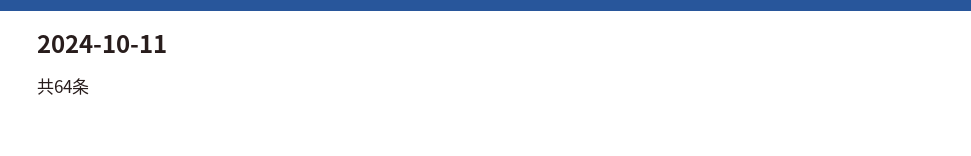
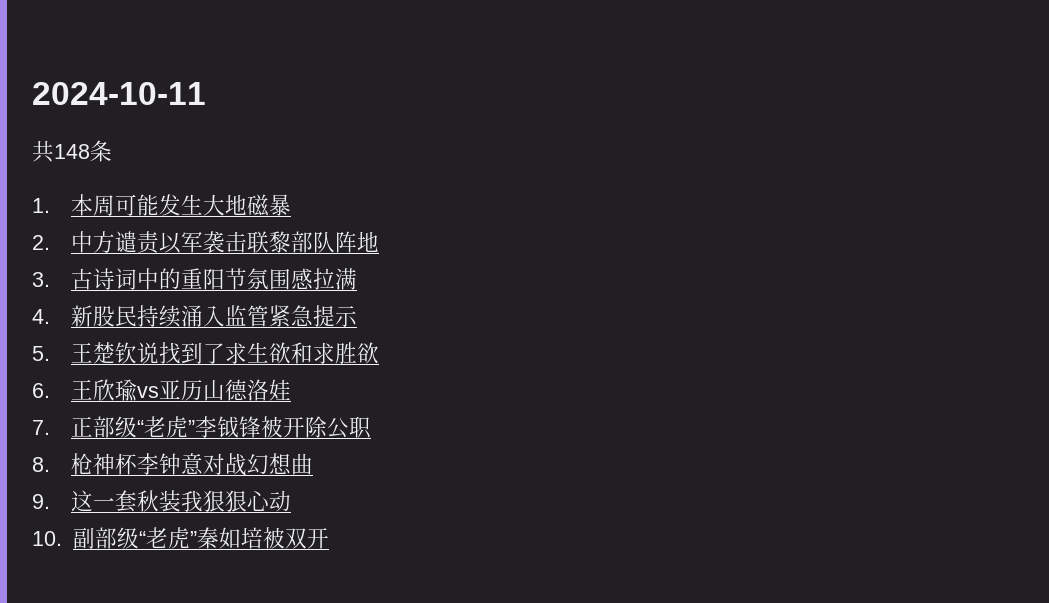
- 共64条
+ 共148条
+ 1.本周可能发生大地磁暴
+ 2.中方谴责以军袭击联黎部队阵地
+ 3.古诗词中的重阳节氛围感拉满
+ 4.新股民持续涌入监管紧急提示
+ 5.王楚钦说找到了求生欲和求胜欲
+ 6.王欣瑜vs亚历山德洛娃
+ 7.正部级“老虎”李钺锋被开除公职
+ 8.枪神杯李钟意对战幻想曲
+ 9.这一套秋装我狠狠心动
+ 10.副部级“老虎”秦如培被双开

